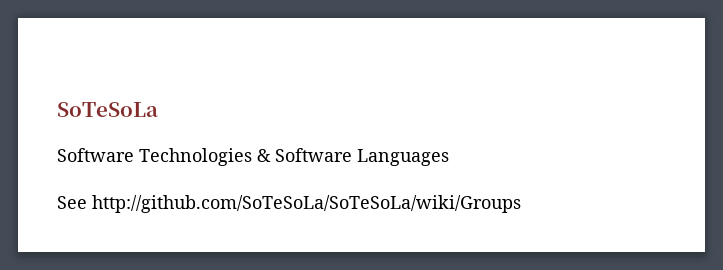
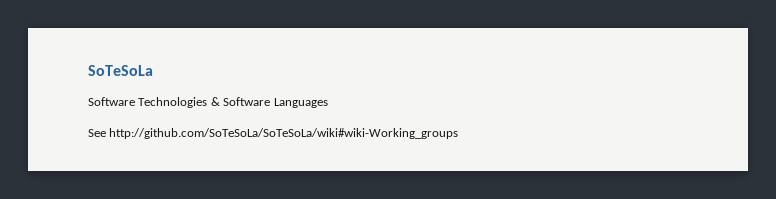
- See http://github.com/SoTeSoLa/SoTeSoLa/wiki/Groups
+ See http://github.com/SoTeSoLa/SoTeSoLa/wiki#wiki-Working_groups

